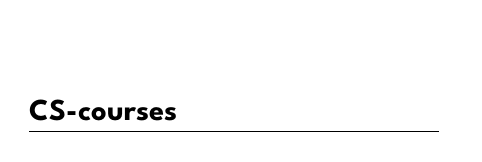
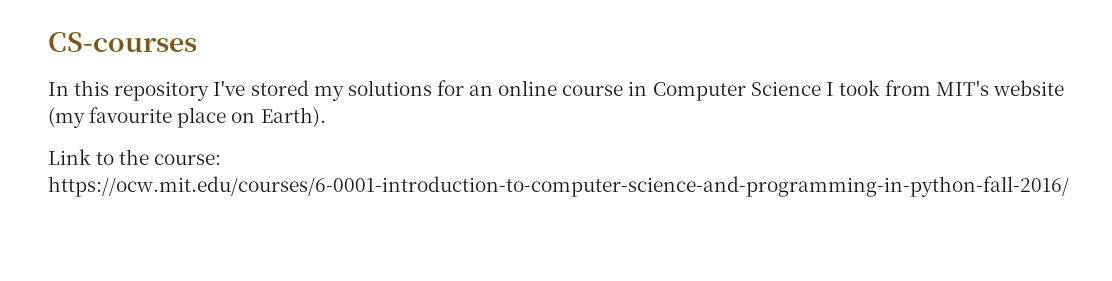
+ In this repository I've stored my solutions for an online course in Computer Science I took from MIT's website (my favourite place on Earth).
+ Link to the course: https://ocw.mit.edu/courses/6-0001-introduction-to-computer-science-and-programming-in-python-fall-2016/

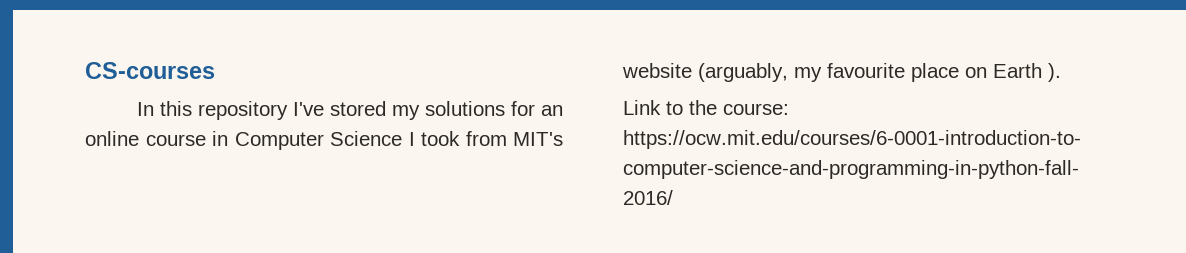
- In this repository I've stored my solutions for an online course in Computer Science I took from MIT's website (my favourite place on Earth).
+ In this repository I've stored my solutions for an online course in Computer Science I took from MIT's website (arguably, my favourite place on Earth ).

